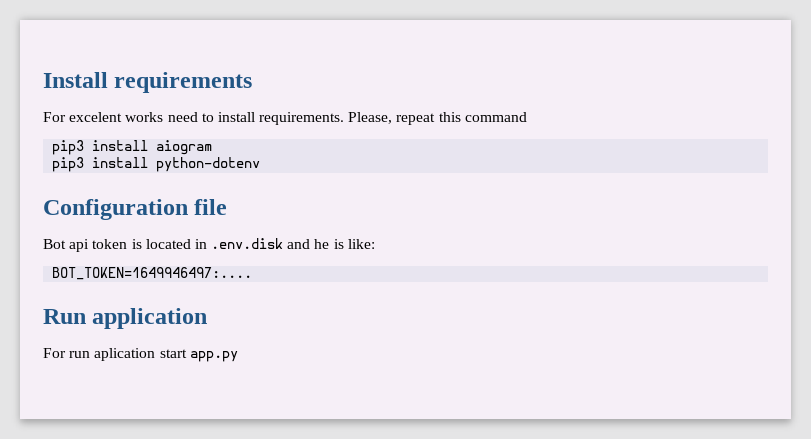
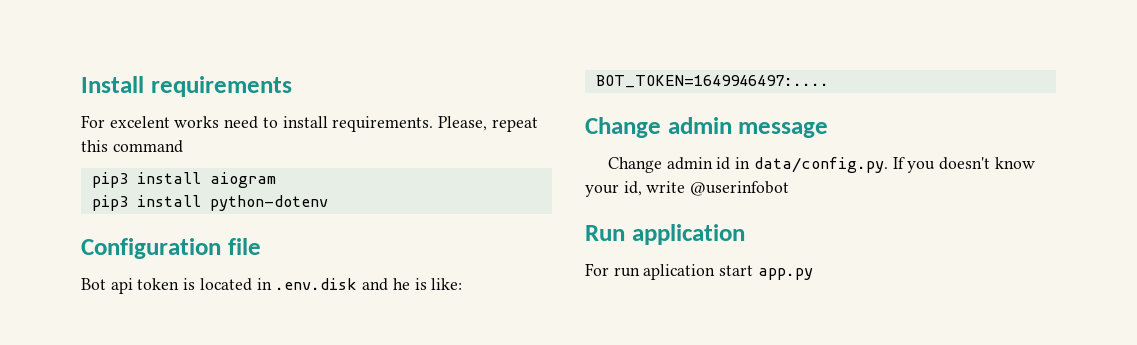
+ Change admin message
+ Change admin id in data/config.py. If you doesn't know your id, write @userinfobot

